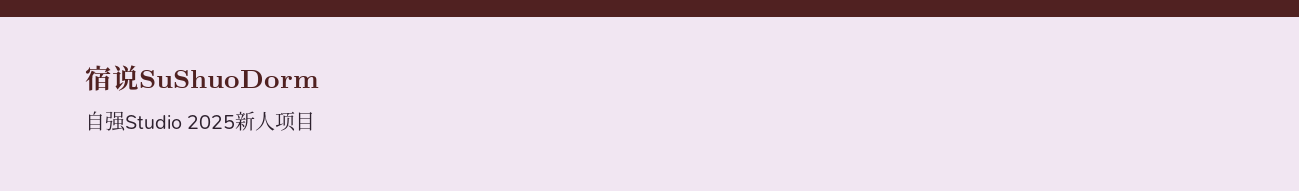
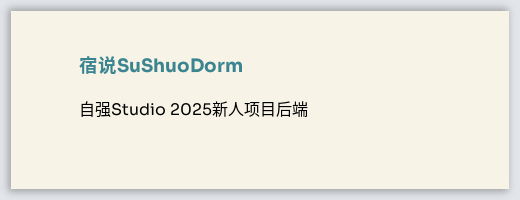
- 自强Studio 2025新人项目
+ 自强Studio 2025新人项目后端

